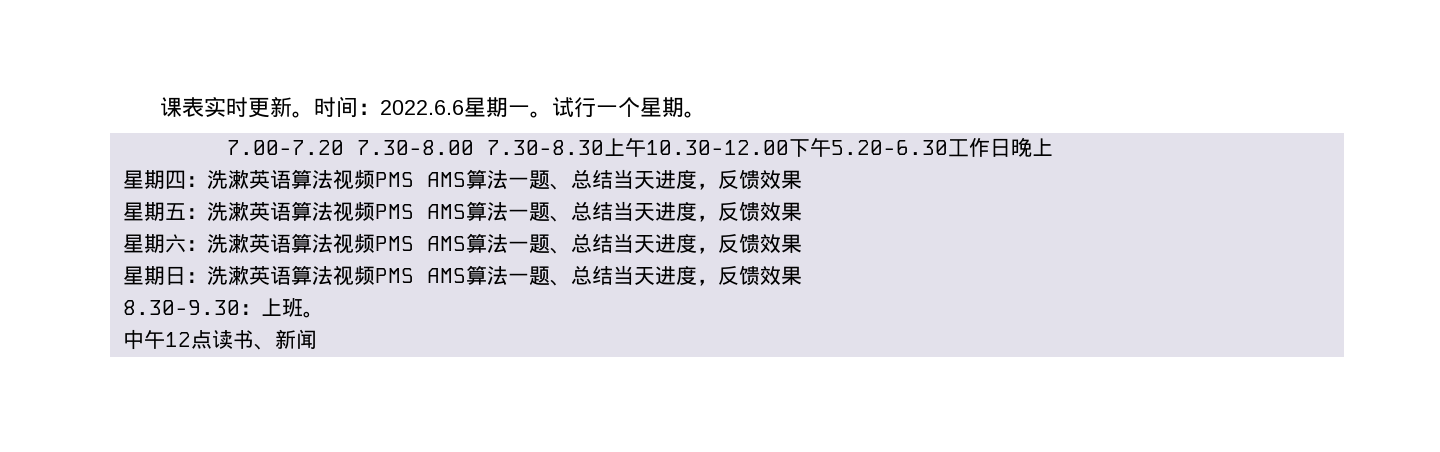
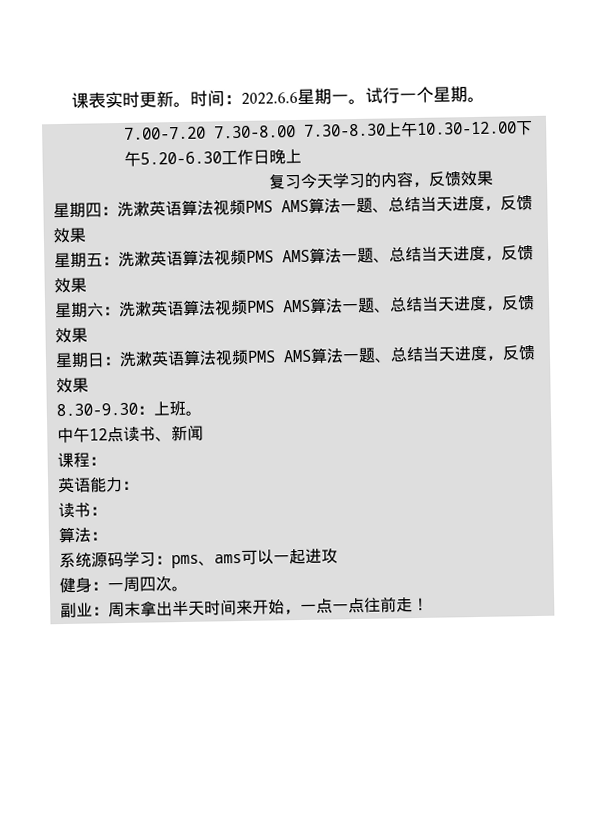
+ 复习今天学习的内容，反馈效果
+ 课程：
+ 英语能力：
+ 读书：
+ 算法：
+ 系统源码学习：pms、ams可以一起进攻
+ 健身：一周四次。
+ 副业：周末拿出半天时间来开始，一点一点往前走！

